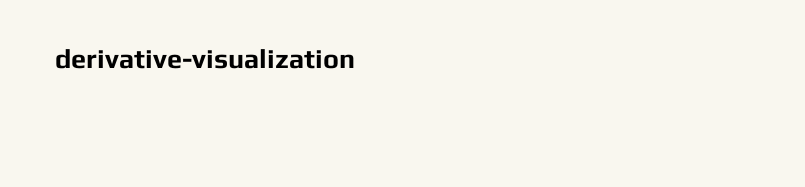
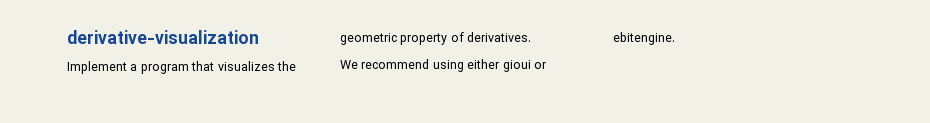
+ Implement a program that visualizes the geometric property of derivatives.
+ We recommend using either gioui or ebitengine.

